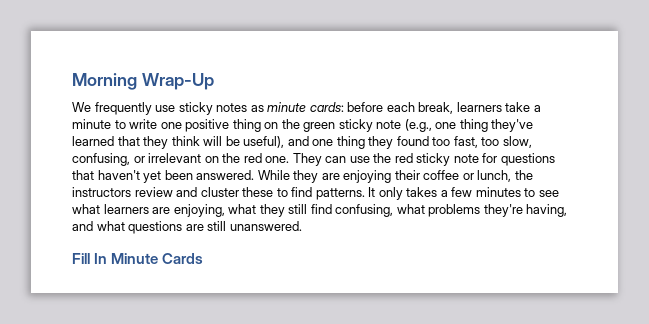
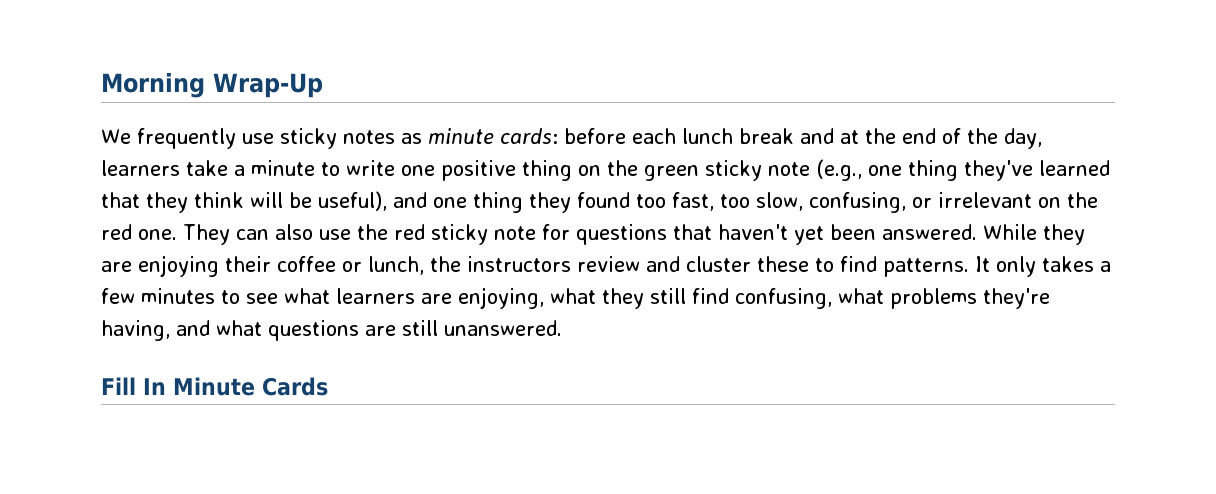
- We frequently use sticky notes as minute cards: before each break, learners take a minute to write one positive thing on the green sticky note (e.g., one thing they've learned that they think will be useful), and one thing they found too fast, too slow, confusing, or irrelevant on the red one.
+ We frequently use sticky notes as minute cards: before each lunch break and at the end of the day, learners take a minute to write one positive thing on the green sticky note (e.g., one thing they've learned that they think will be useful), and one thing they found too fast, too slow, confusing, or irrelevant on the red one.
- They can use the red sticky note for questions that haven't yet been answered.
+ They can also use the red sticky note for questions that haven't yet been answered.

